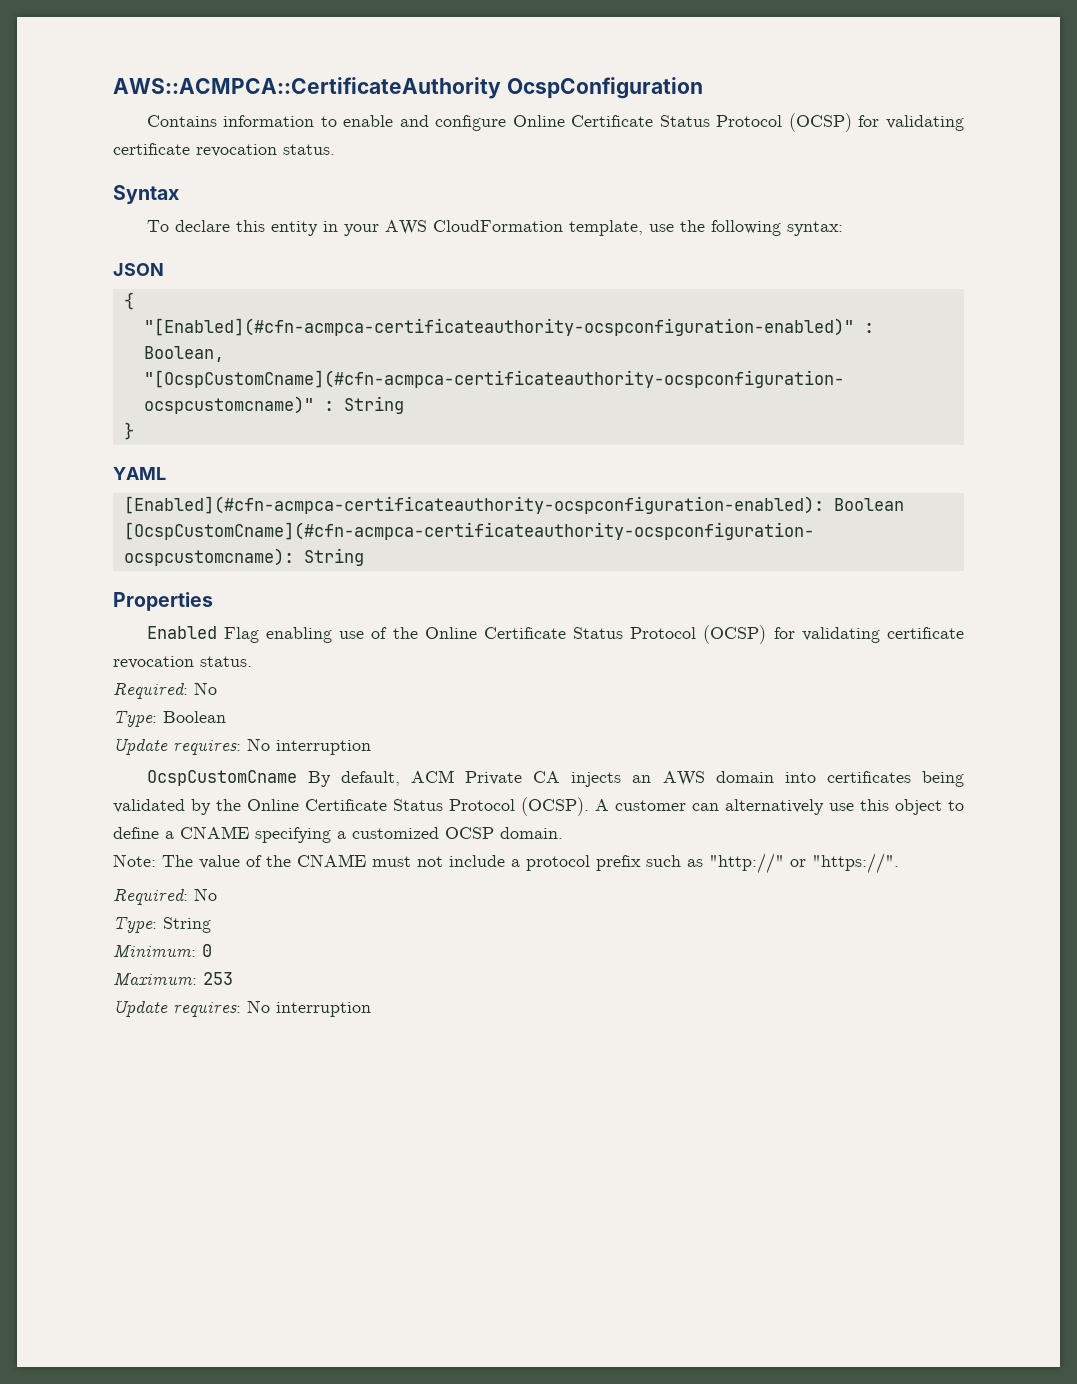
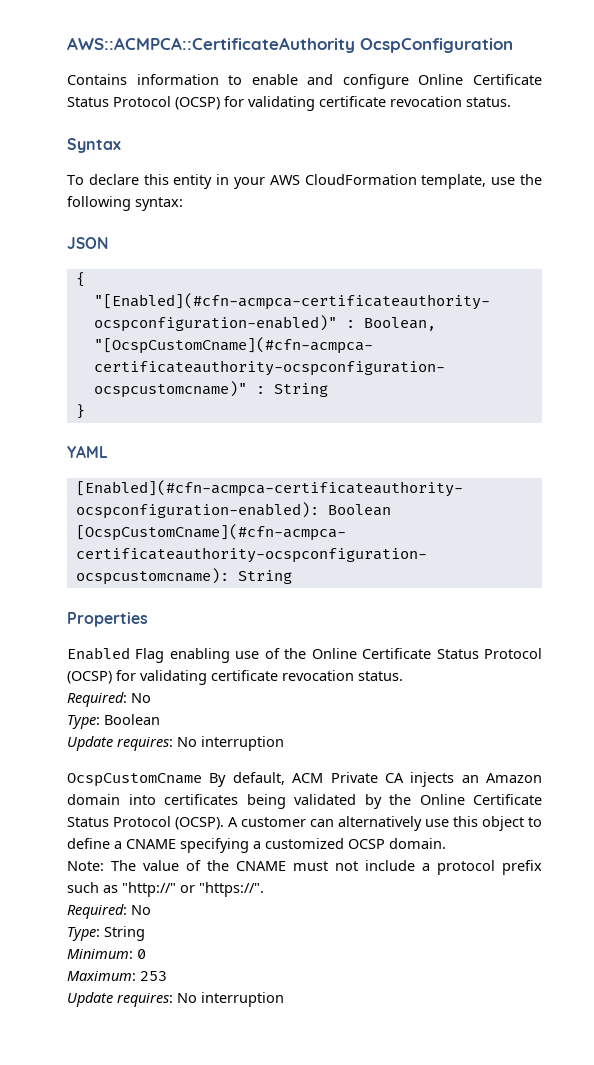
- OcspCustomCname By default, ACM Private CA injects an AWS domain into certificates being validated by the Online Certificate Status Protocol (OCSP).
+ OcspCustomCname By default, ACM Private CA injects an Amazon domain into certificates being validated by the Online Certificate Status Protocol (OCSP).

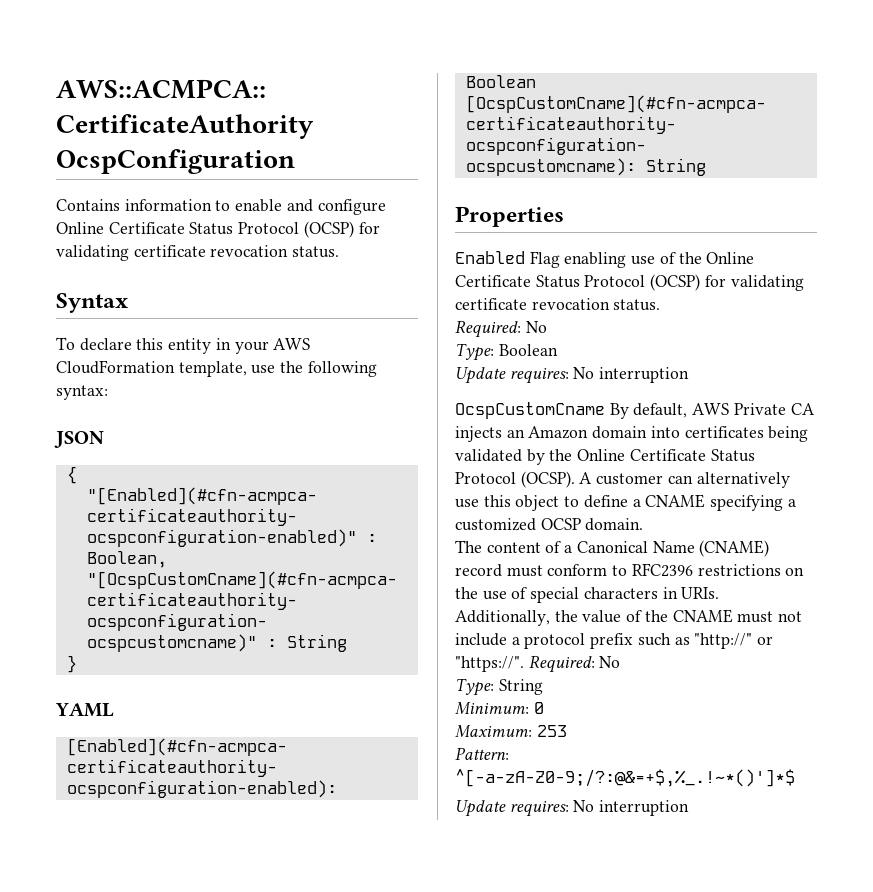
- OcspCustomCname By default, ACM Private CA injects an Amazon domain into certificates being validated by the Online Certificate Status Protocol (OCSP).
+ OcspCustomCname By default, AWS Private CA injects an Amazon domain into certificates being validated by the Online Certificate Status Protocol (OCSP).
- Note: The value of the CNAME must not include a protocol prefix such as "http://" or "https://".
- Required: No
+ The content of a Canonical Name (CNAME) record must conform to RFC2396 restrictions on the use of special characters in URIs. Additionally, the value of the CNAME must not include a protocol prefix such as "http://" or "https://". Required: No
+ Pattern: ^[-a-zA-Z0-9;/?:@&=+$,%_.!~*()']*$

